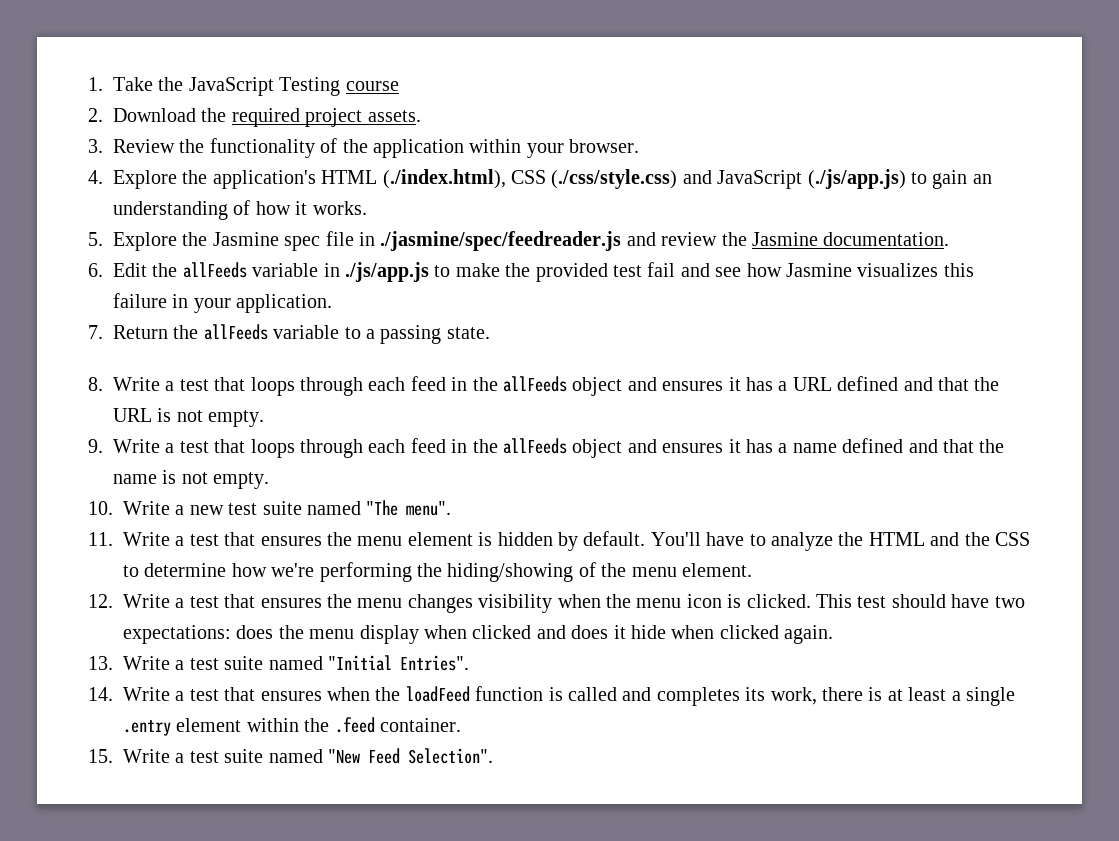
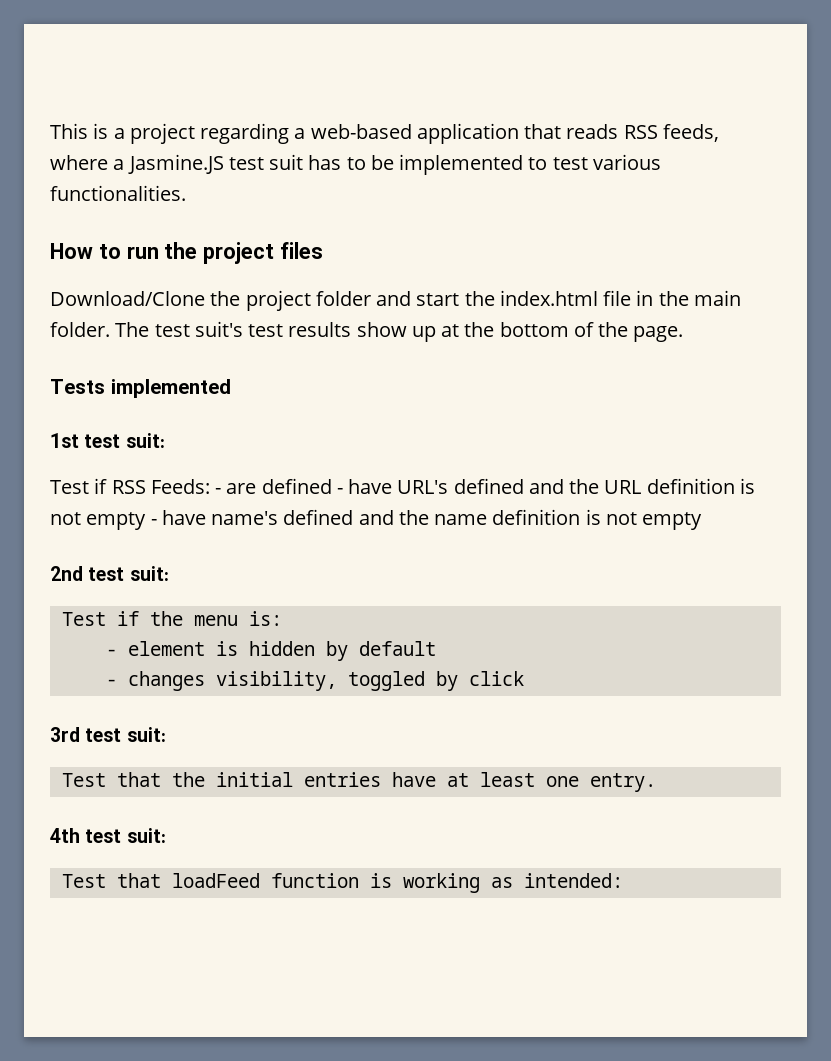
- 1. Take the JavaScript Testing course
- 2. Download the required project assets.
- 3. Review the functionality of the application within your browser.
- 4. Explore the application's HTML (./index.html), CSS (./css/style.css) and JavaScript (./js/app.js) to gain an understanding of how it works.
- 5. Explore the Jasmine spec file in ./jasmine/spec/feedreader.js and review the Jasmine documentation.
- 6. Edit the allFeeds variable in ./js/app.js to make the provided test fail and see how Jasmine visualizes this failure in your application.
- 7. Return the allFeeds variable to a passing state.
- 8. Write a test that loops through each feed in the allFeeds object and ensures it has a URL defined and that the URL is not empty.
- 9. Write a test that loops through each feed in the allFeeds object and ensures it has a name defined and that the name is not empty.
- 10. Write a new test suite named "The menu".
- 11. Write a test that ensures the menu element is hidden by default. You'll have to analyze the HTML and the CSS to determine how we're performing the hiding/showing of the menu element.
- 12. Write a test that ensures the menu changes visibility when the menu icon is clicked. This test should have two expectations: does the menu display when clicked and does it hide when clicked again.
- 13. Write a test suite named "Initial Entries".
- 14. Write a test that ensures when the loadFeed function is called and completes its work, there is at least a single .entry element within the .feed container.
- 15. Write a test suite named "New Feed Selection".
+ This is a project regarding a web-based application that reads RSS feeds, where a Jasmine.JS test suit has to be implemented to test various functionalities.
+ How to run the project files
+ Download/Clone the project folder and start the index.html file in the main folder. The test suit's test results show up at the bottom of the page.
+ Tests implemented
+ 1st test suit:
+ Test if RSS Feeds: - are defined - have URL's defined and the URL definition is not empty - have name's defined and the name definition is not empty
+ 2nd test suit:
+ Test if the menu is:
+ - element is hidden by default
+ - changes visibility, toggled by click
+ 3rd test suit:
+ Test that the initial entries have at least one entry.
+ 4th test suit:
+ Test that loadFeed function is working as intended:

